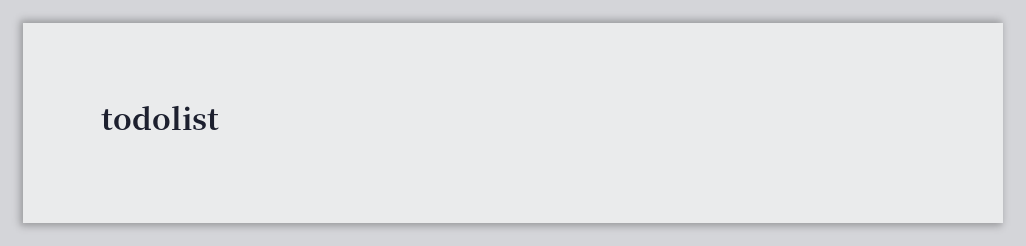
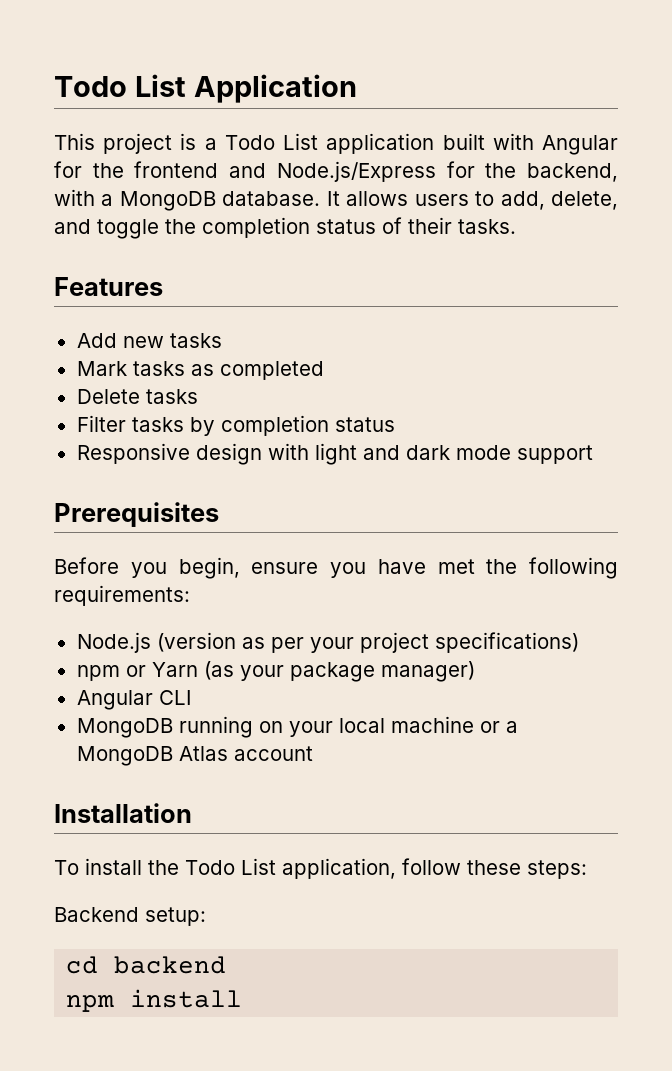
- todolist
+ Todo List Application
+ This project is a Todo List application built with Angular for the frontend and Node.js/Express for the backend, with a MongoDB database. It allows users to add, delete, and toggle the completion status of their tasks.
+ Features
+ Add new tasks
+ Mark tasks as completed
+ Delete tasks
+ Filter tasks by completion status
+ Responsive design with light and dark mode support
+ Prerequisites
+ Before you begin, ensure you have met the following requirements:
+ Node.js (version as per your project specifications)
+ npm or Yarn (as your package manager)
+ Angular CLI
+ MongoDB running on your local machine or a MongoDB Atlas account
+ Installation
+ To install the Todo List application, follow these steps:
+ Backend setup:
+ cd backend
+ npm install

